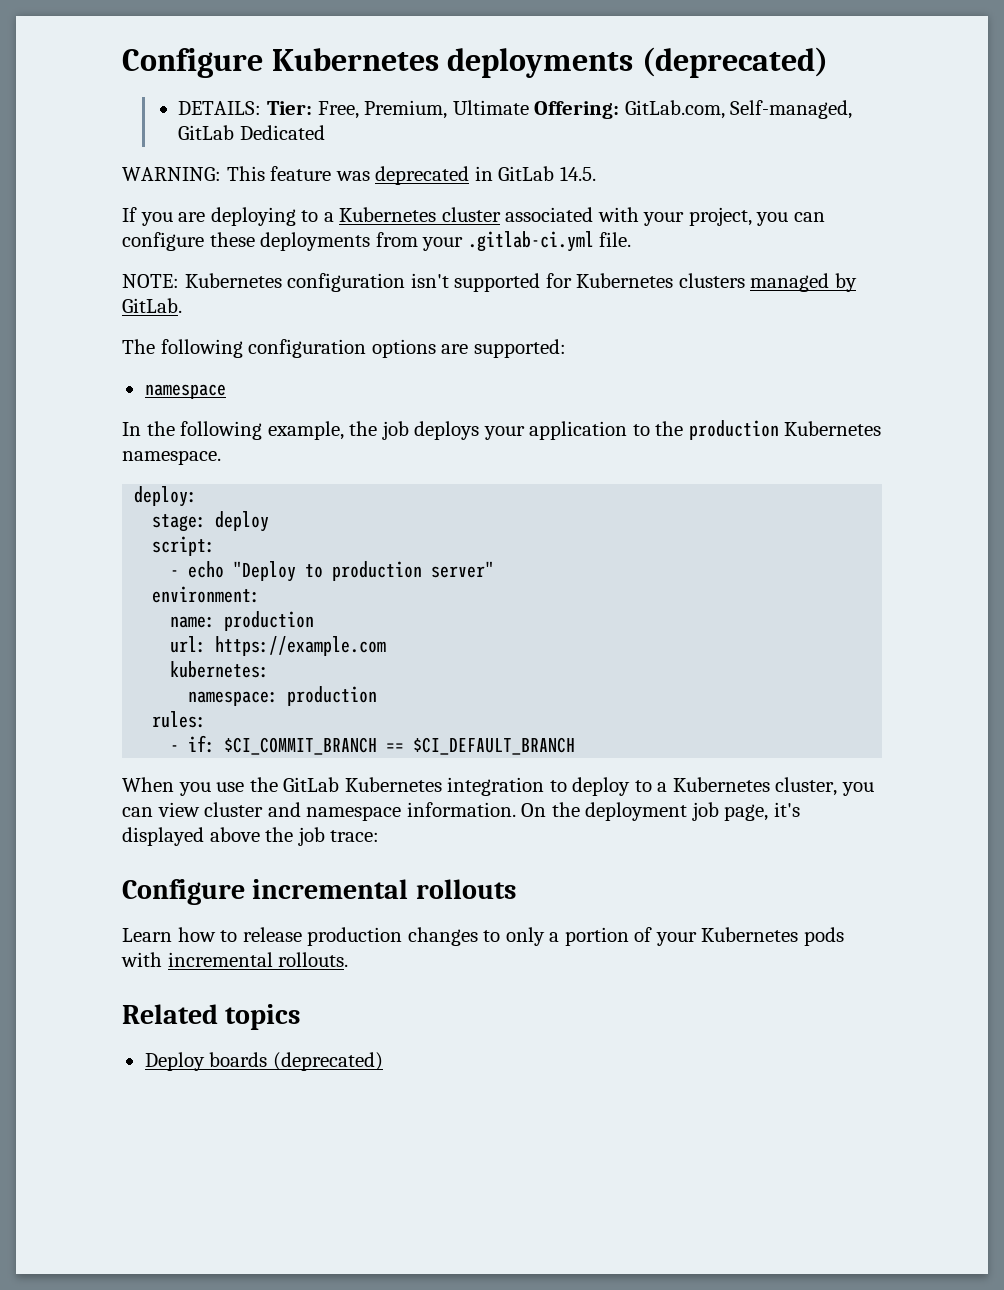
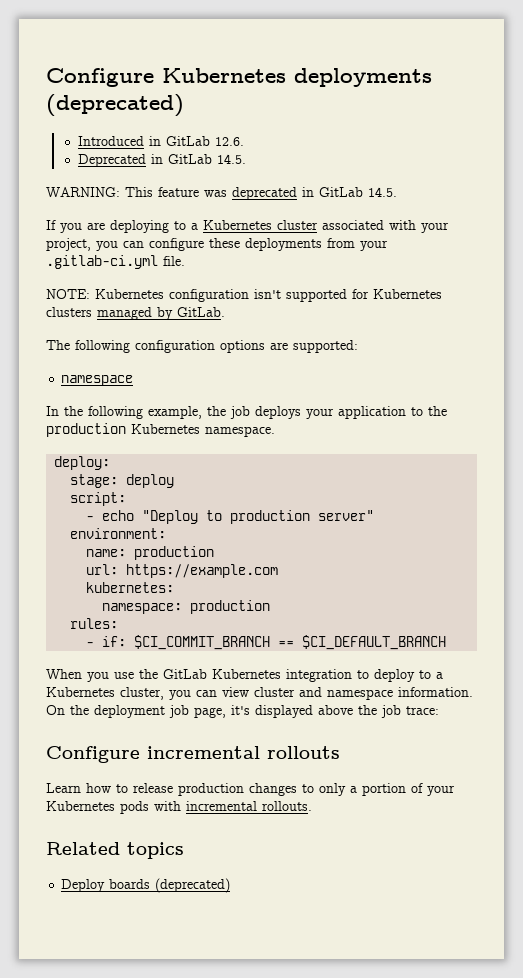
- DETAILS: Tier: Free, Premium, Ultimate Offering: GitLab.com, Self-managed, GitLab Dedicated
+ Introduced in GitLab 12.6.
+ Deprecated in GitLab 14.5.

